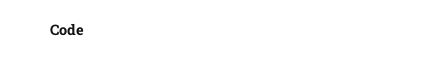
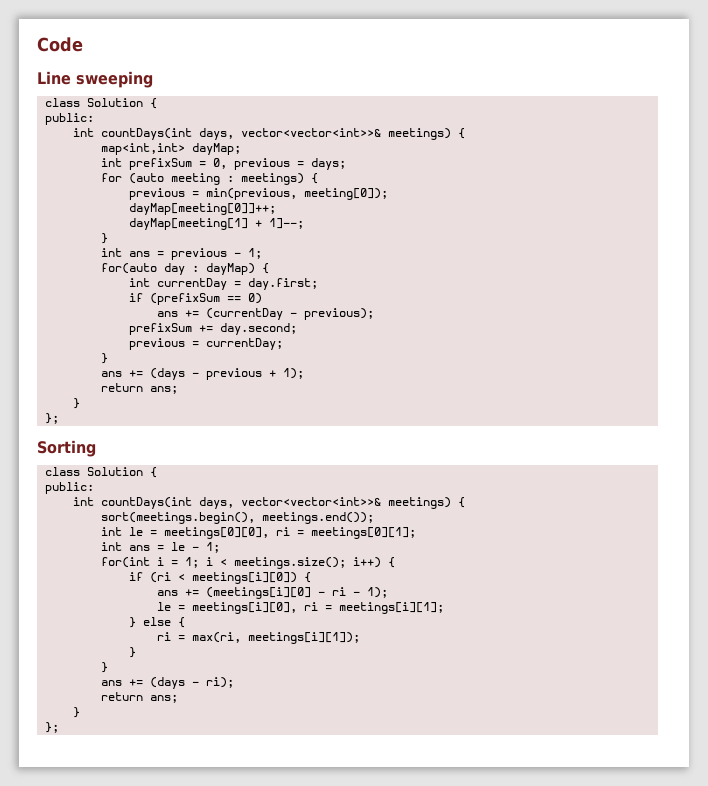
+ Line sweeping
+ class Solution {
+ public:
+ int countDays(int days, vector<vector<int>>& meetings) {
+ map<int,int> dayMap;
+ int prefixSum = 0, previous = days;
+ for (auto meeting : meetings) {
+ previous = min(previous, meeting[0]);
+ dayMap[meeting[0]]++;
+ dayMap[meeting[1] + 1]--;
+ }
+ int ans = previous - 1;
+ for(auto day : dayMap) {
+ int currentDay = day.first;
+ if (prefixSum == 0)
+ ans += (currentDay - previous);
+ prefixSum += day.second;
+ previous = currentDay;
+ }
+ ans += (days - previous + 1);
+ return ans;
+ }
+ };
+ Sorting
+ class Solution {
+ public:
+ int countDays(int days, vector<vector<int>>& meetings) {
+ sort(meetings.begin(), meetings.end());
+ int le = meetings[0][0], ri = meetings[0][1];
+ int ans = le - 1;
+ for(int i = 1; i < meetings.size(); i++) {
+ if (ri < meetings[i][0]) {
+ ans += (meetings[i][0] - ri - 1);
+ le = meetings[i][0], ri = meetings[i][1];
+ } else {
+ ri = max(ri, meetings[i][1]);
+ }
+ }
+ ans += (days - ri);
+ return ans;
+ }
+ };

